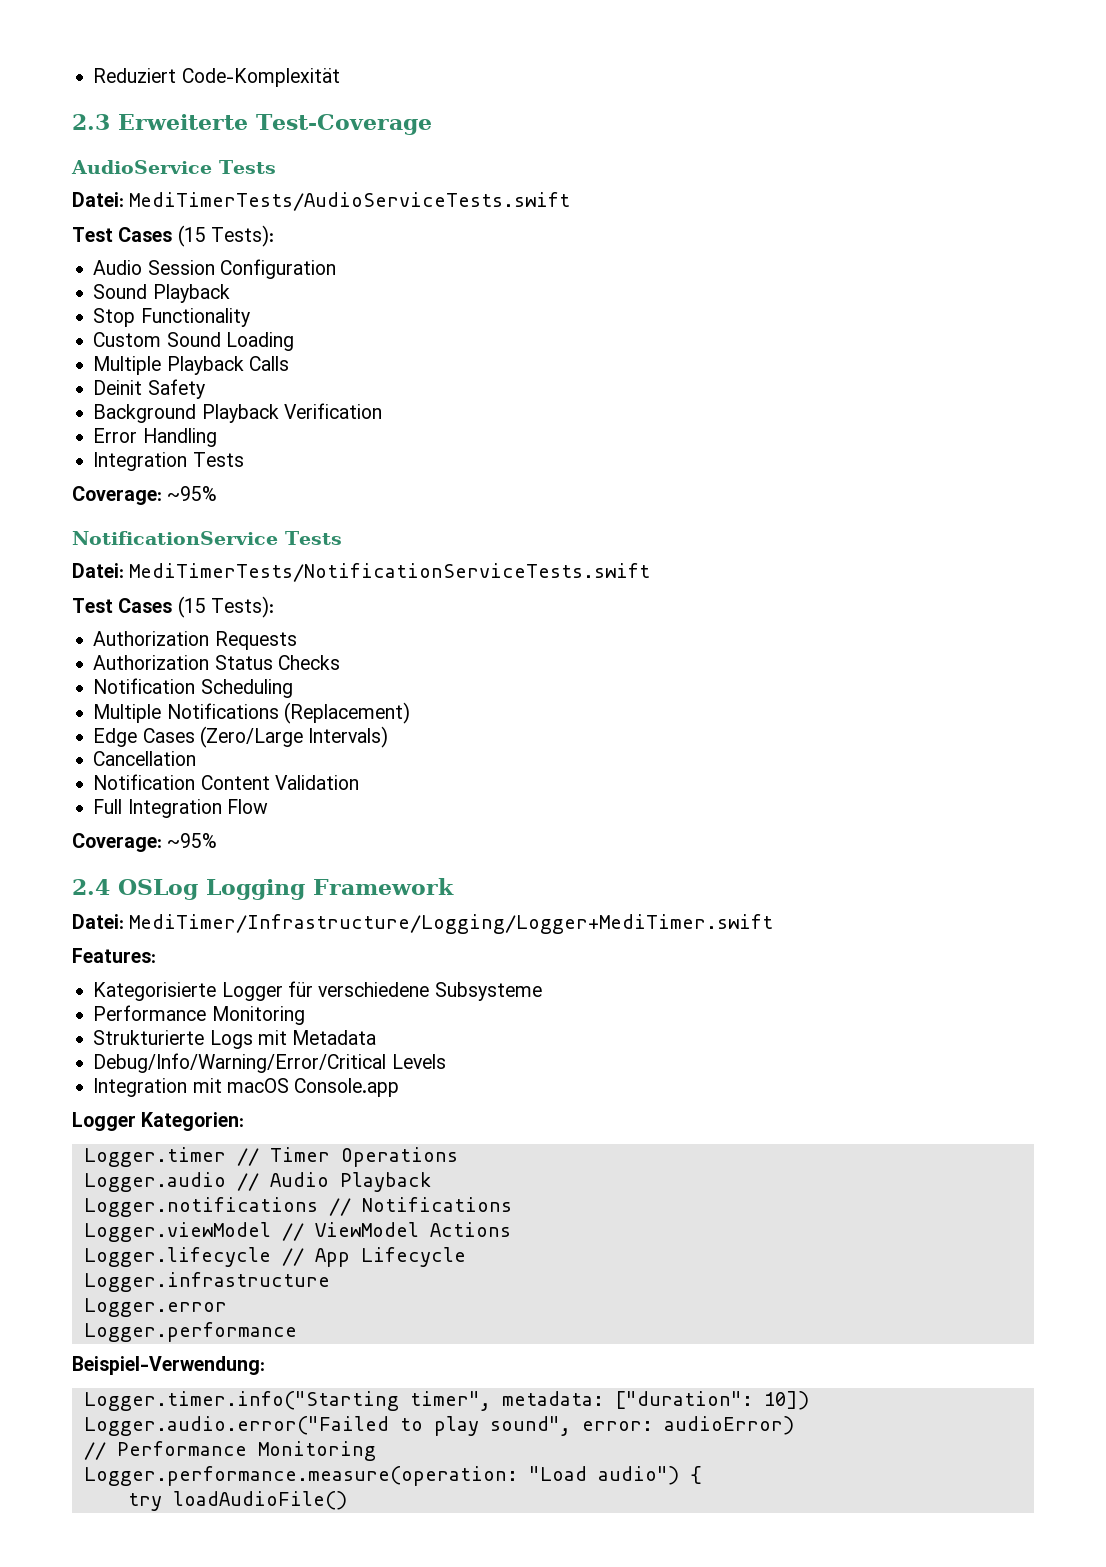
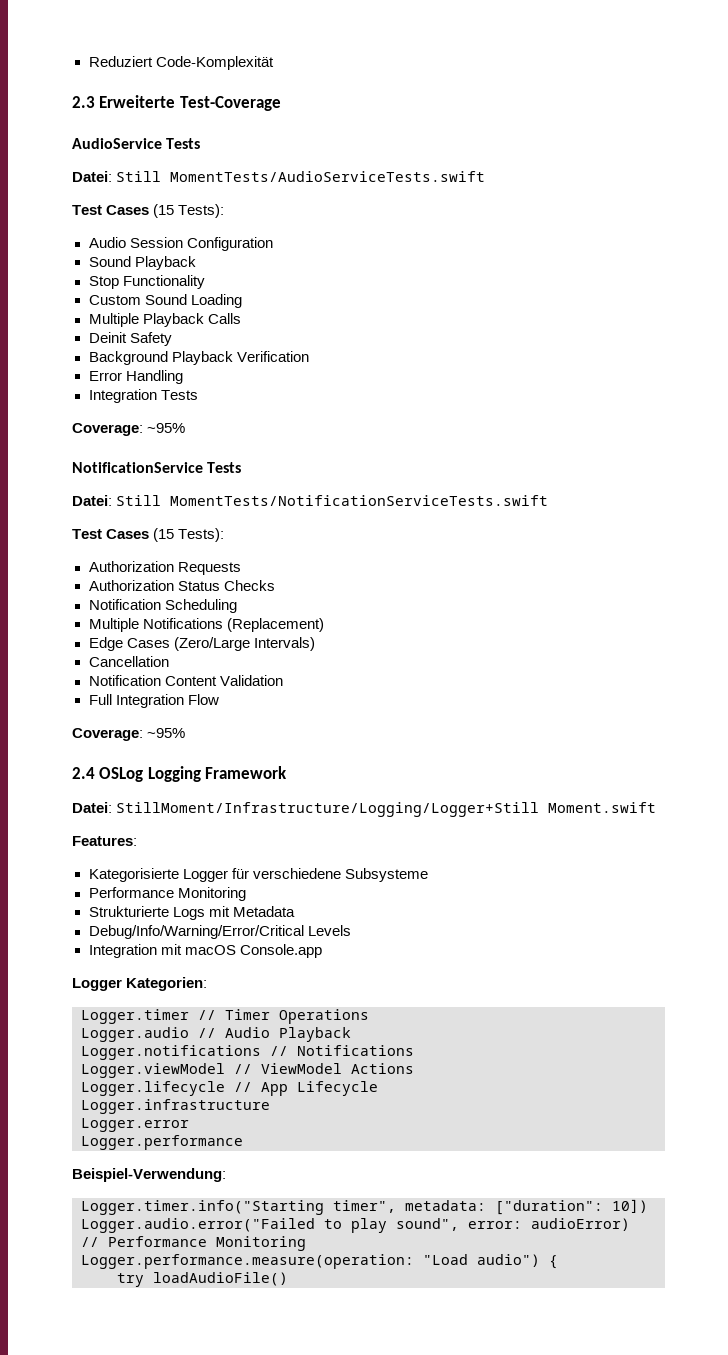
- Datei: MediTimerTests/AudioServiceTests.swift
+ Datei: Still MomentTests/AudioServiceTests.swift
- Datei: MediTimerTests/NotificationServiceTests.swift
+ Datei: Still MomentTests/NotificationServiceTests.swift
- Datei: MediTimer/Infrastructure/Logging/Logger+MediTimer.swift
+ Datei: StillMoment/Infrastructure/Logging/Logger+Still Moment.swift

